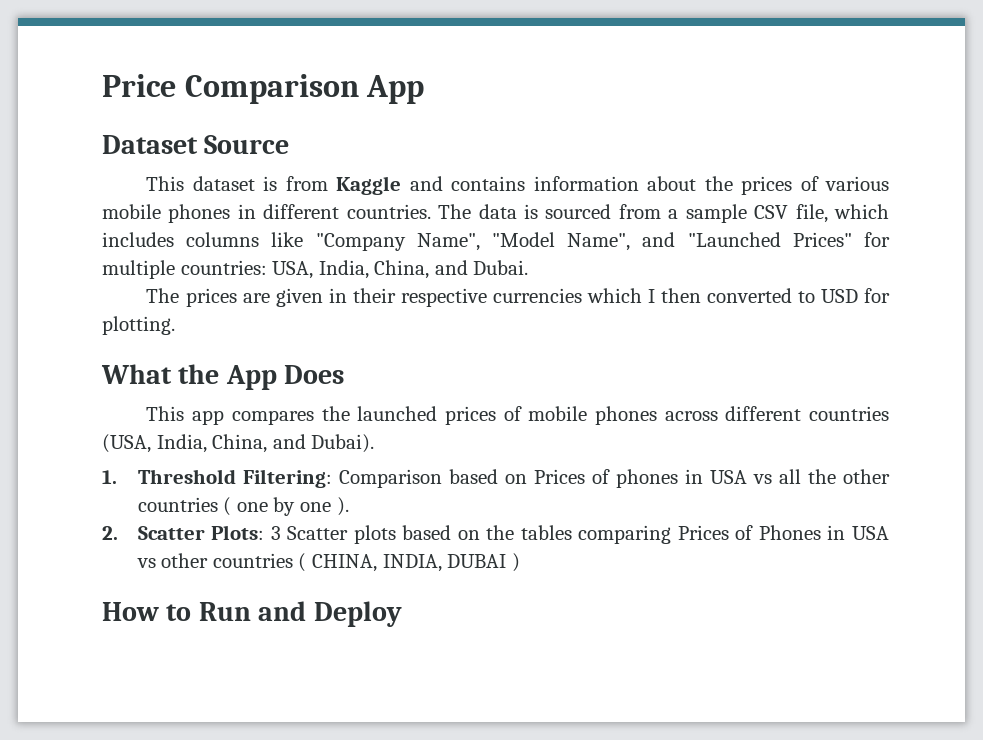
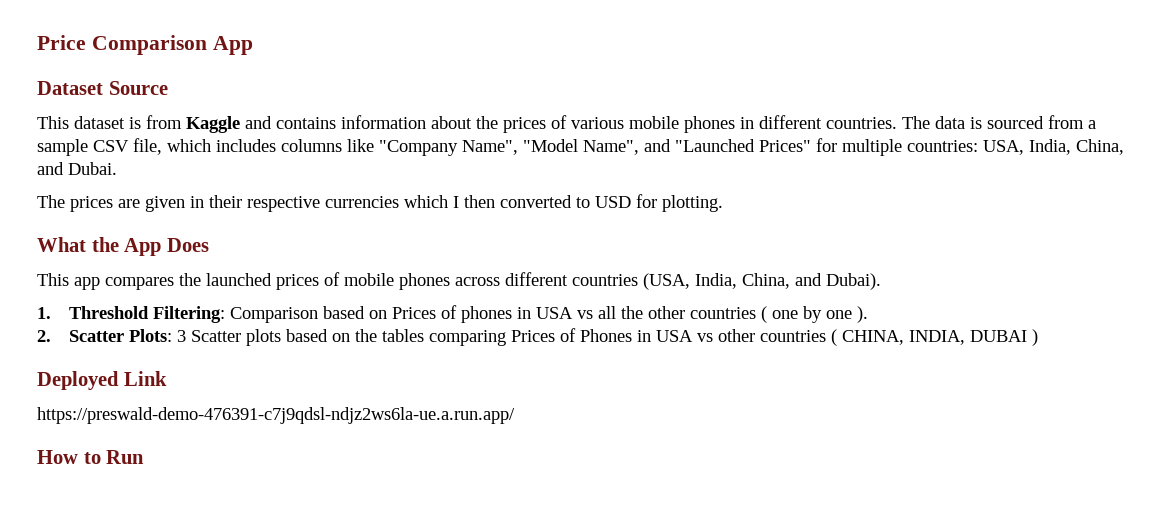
+ Deployed Link
+ https://preswald-demo-476391-c7j9qdsl-ndjz2ws6la-ue.a.run.app/
- How to Run and Deploy
+ How to Run

